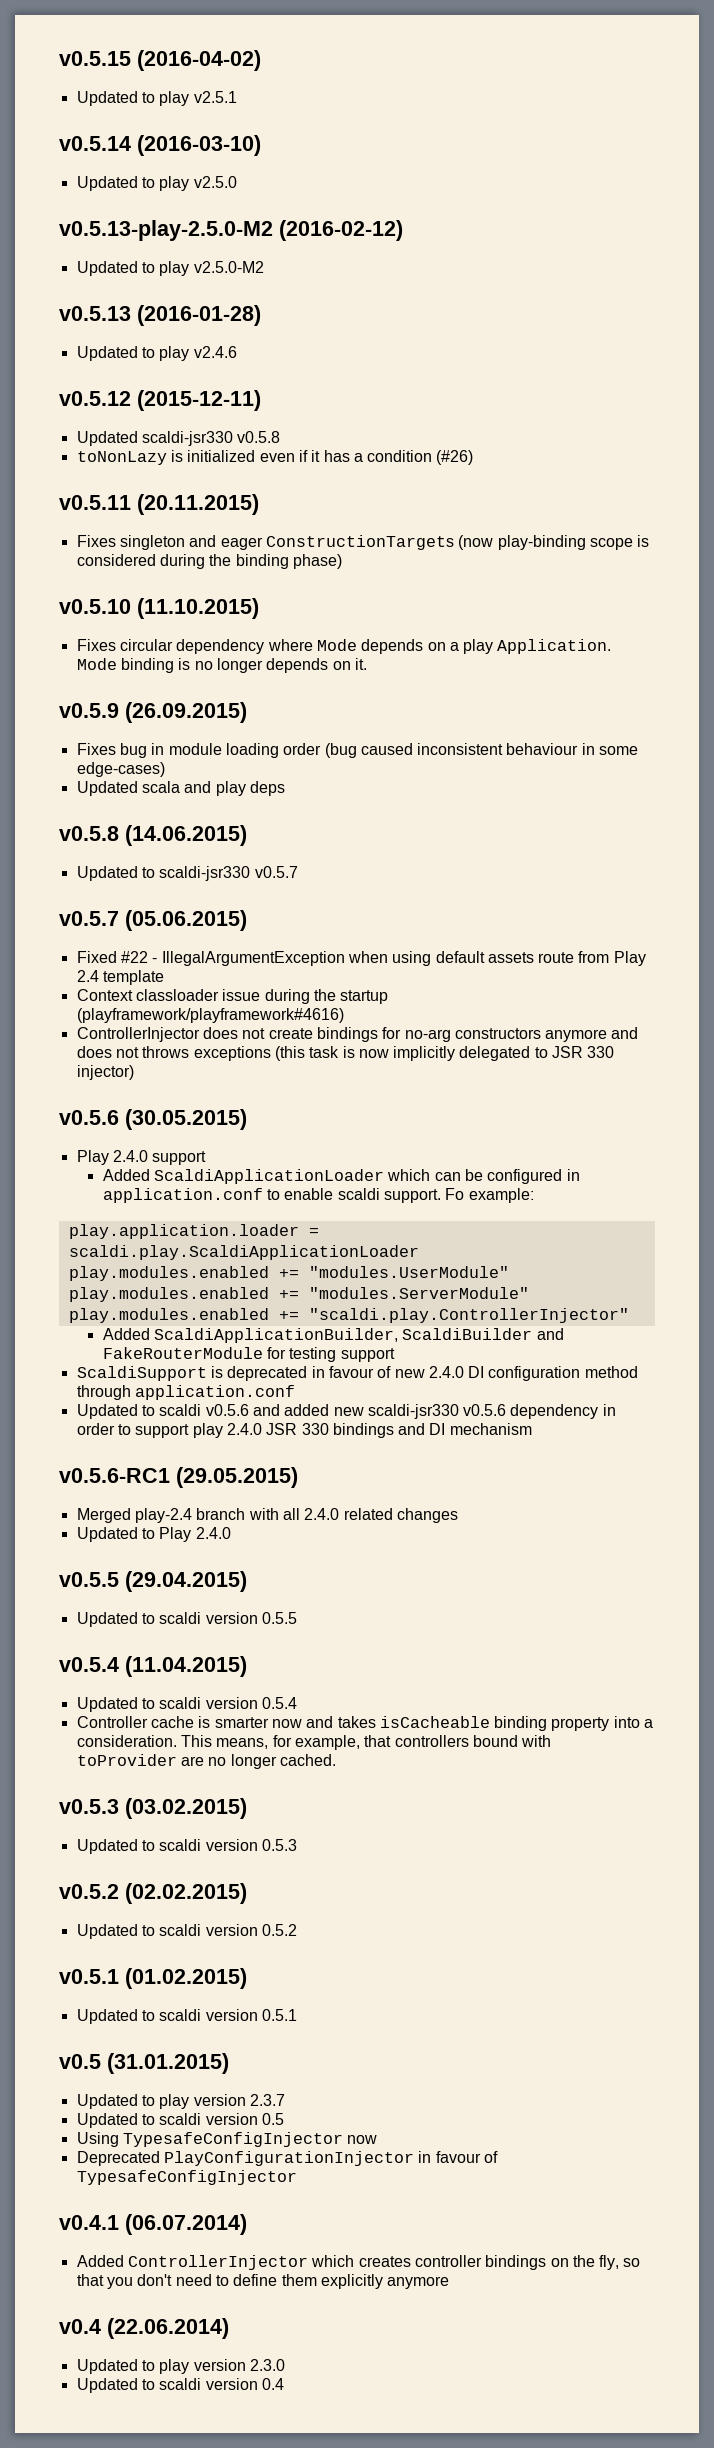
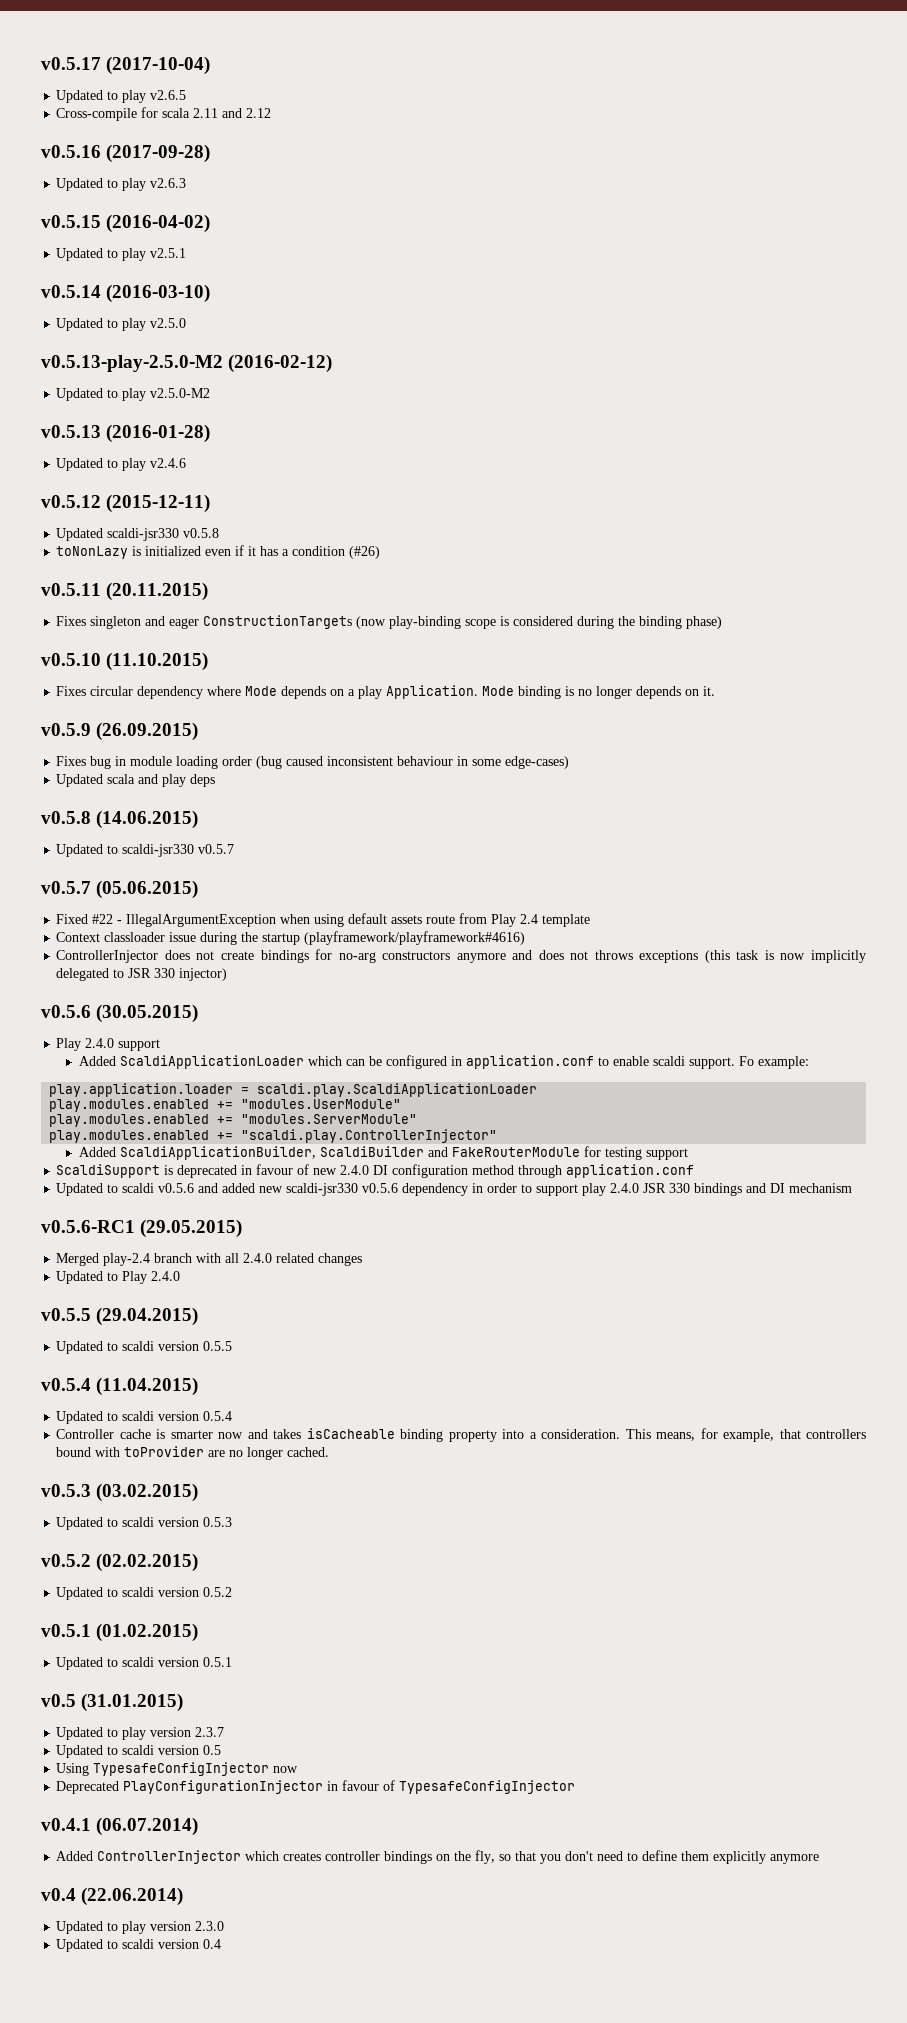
+ v0.5.17 (2017-10-04)
+ Updated to play v2.6.5
+ Cross-compile for scala 2.11 and 2.12
+ v0.5.16 (2017-09-28)
+ Updated to play v2.6.3

